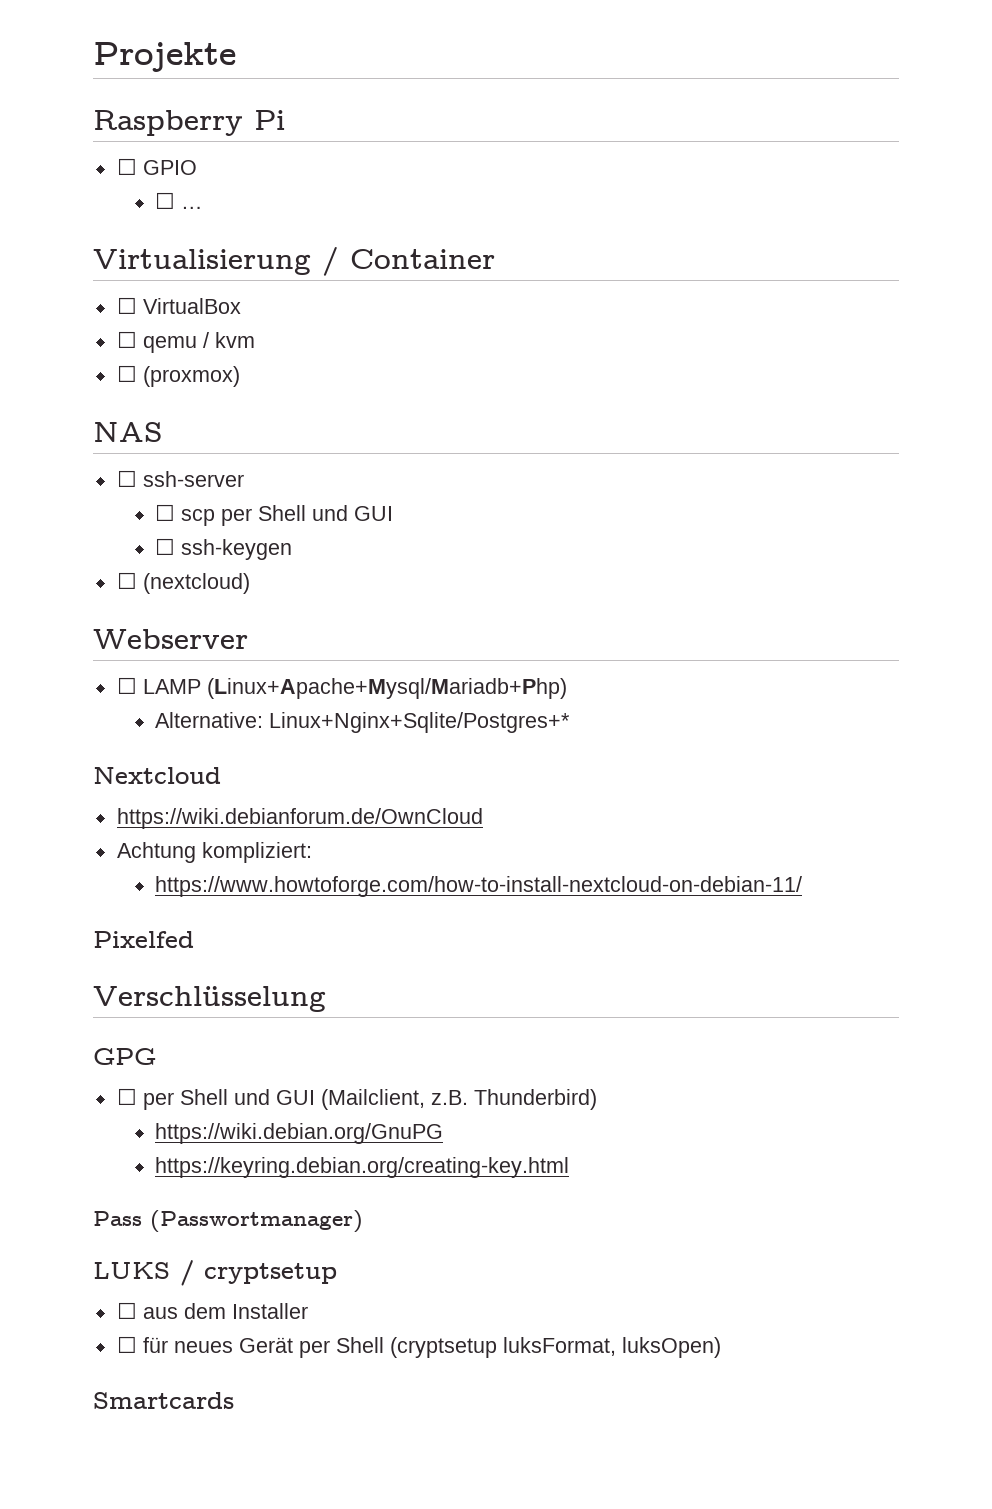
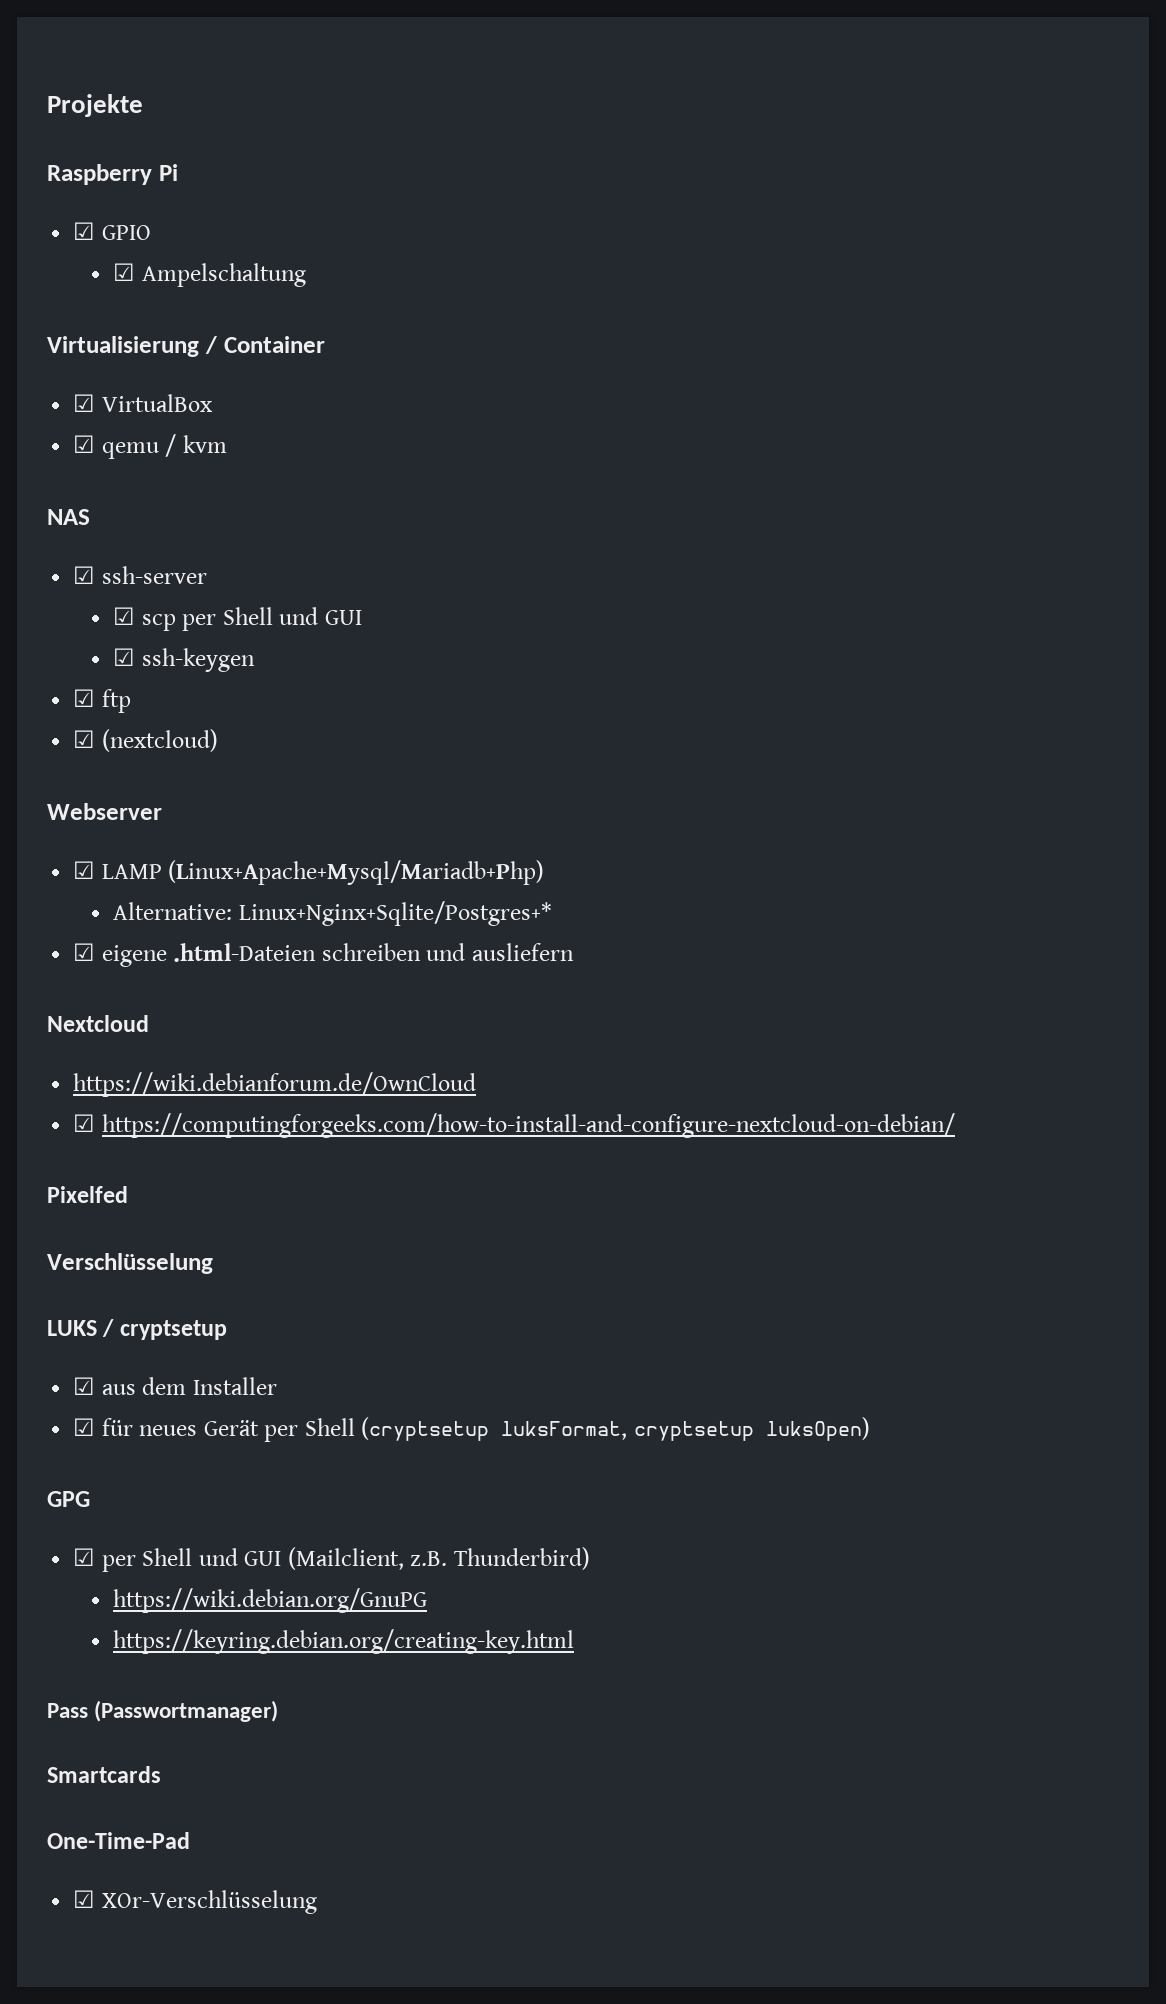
- ☐ GPIO
+ ☑ GPIO
- ☐ …
+ ☑ Ampelschaltung
- ☐ VirtualBox
+ ☑ VirtualBox
- ☐ qemu / kvm
+ ☑ qemu / kvm
- ☐ (proxmox)
- ☐ ssh-server
+ ☑ ssh-server
- ☐ scp per Shell und GUI
+ ☑ scp per Shell und GUI
- ☐ ssh-keygen
+ ☑ ssh-keygen
- ☐ (nextcloud)
+ ☑ ftp
+ ☑ (nextcloud)
- ☐ LAMP (Linux+Apache+Mysql/Mariadb+Php)
+ ☑ LAMP (Linux+Apache+Mysql/Mariadb+Php)
+ ☑ eigene .html-Dateien schreiben und ausliefern
- Achtung kompliziert:
- https://www.howtoforge.com/how-to-install-nextcloud-on-debian-11/
+ ☑ https://computingforgeeks.com/how-to-install-and-configure-nextcloud-on-debian/
+ LUKS / cryptsetup
+ ☑ aus dem Installer
+ ☑ für neues Gerät per Shell (cryptsetup luksFormat, cryptsetup luksOpen)
- ☐ per Shell und GUI (Mailclient, z.B. Thunderbird)
+ ☑ per Shell und GUI (Mailclient, z.B. Thunderbird)
- LUKS / cryptsetup
- ☐ aus dem Installer
- ☐ für neues Gerät per Shell (cryptsetup luksFormat, luksOpen)
  Smartcards
+ One-Time-Pad
+ ☑ XOr-Verschlüsselung

